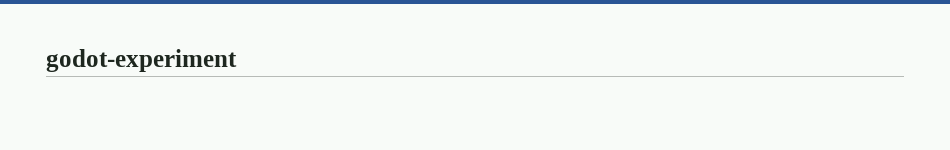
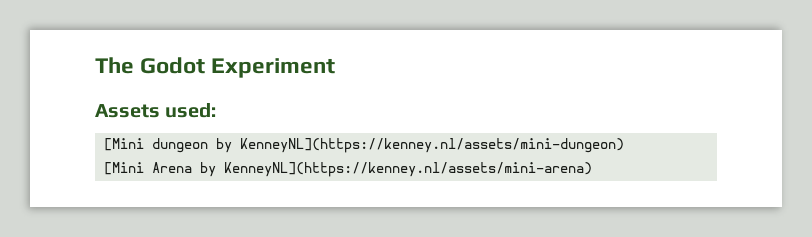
- godot-experiment
+ The Godot Experiment
+ Assets used:
+ [Mini dungeon by KenneyNL](https://kenney.nl/assets/mini-dungeon)
+ [Mini Arena by KenneyNL](https://kenney.nl/assets/mini-arena)

